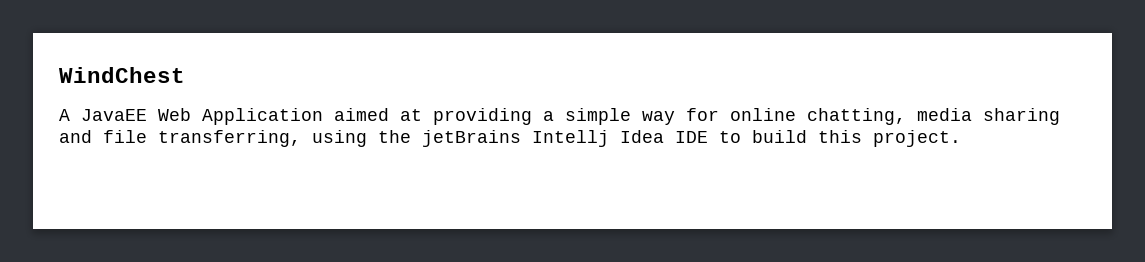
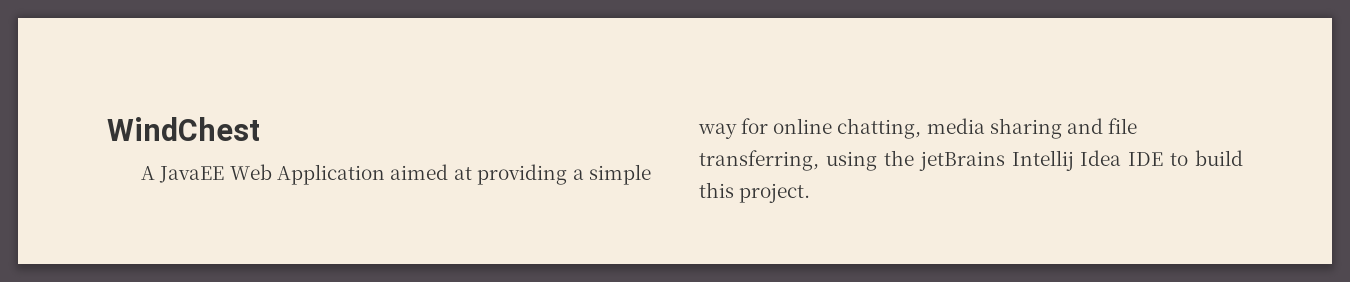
- A JavaEE Web Application aimed at providing a simple way for online chatting, media sharing and file transferring, using the jetBrains Intellj Idea IDE to build this project.
+ A JavaEE Web Application aimed at providing a simple way for online chatting, media sharing and file transferring, using the jetBrains Intellij Idea IDE to build this project.

